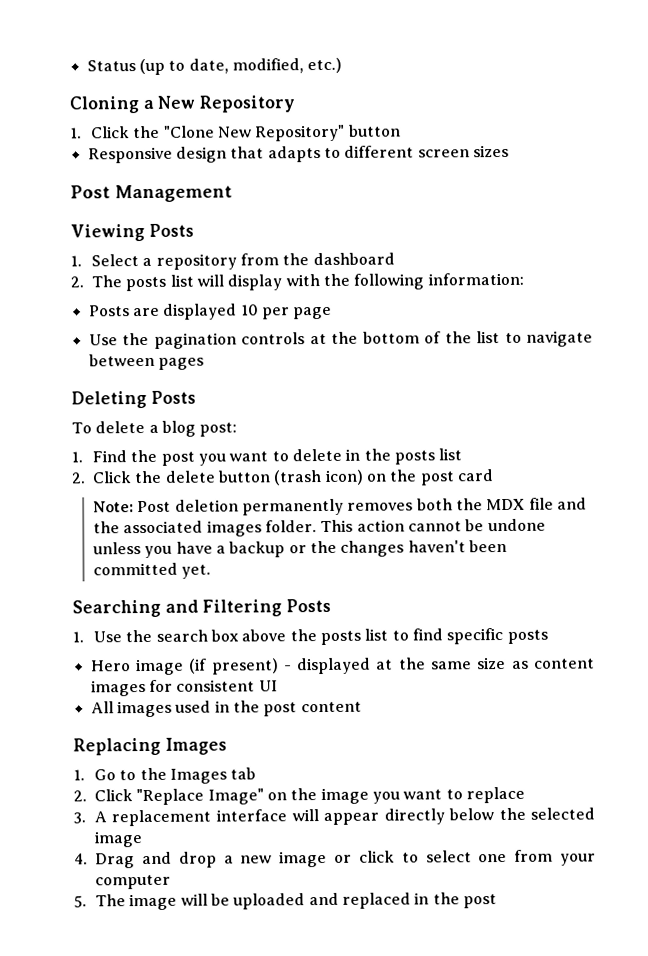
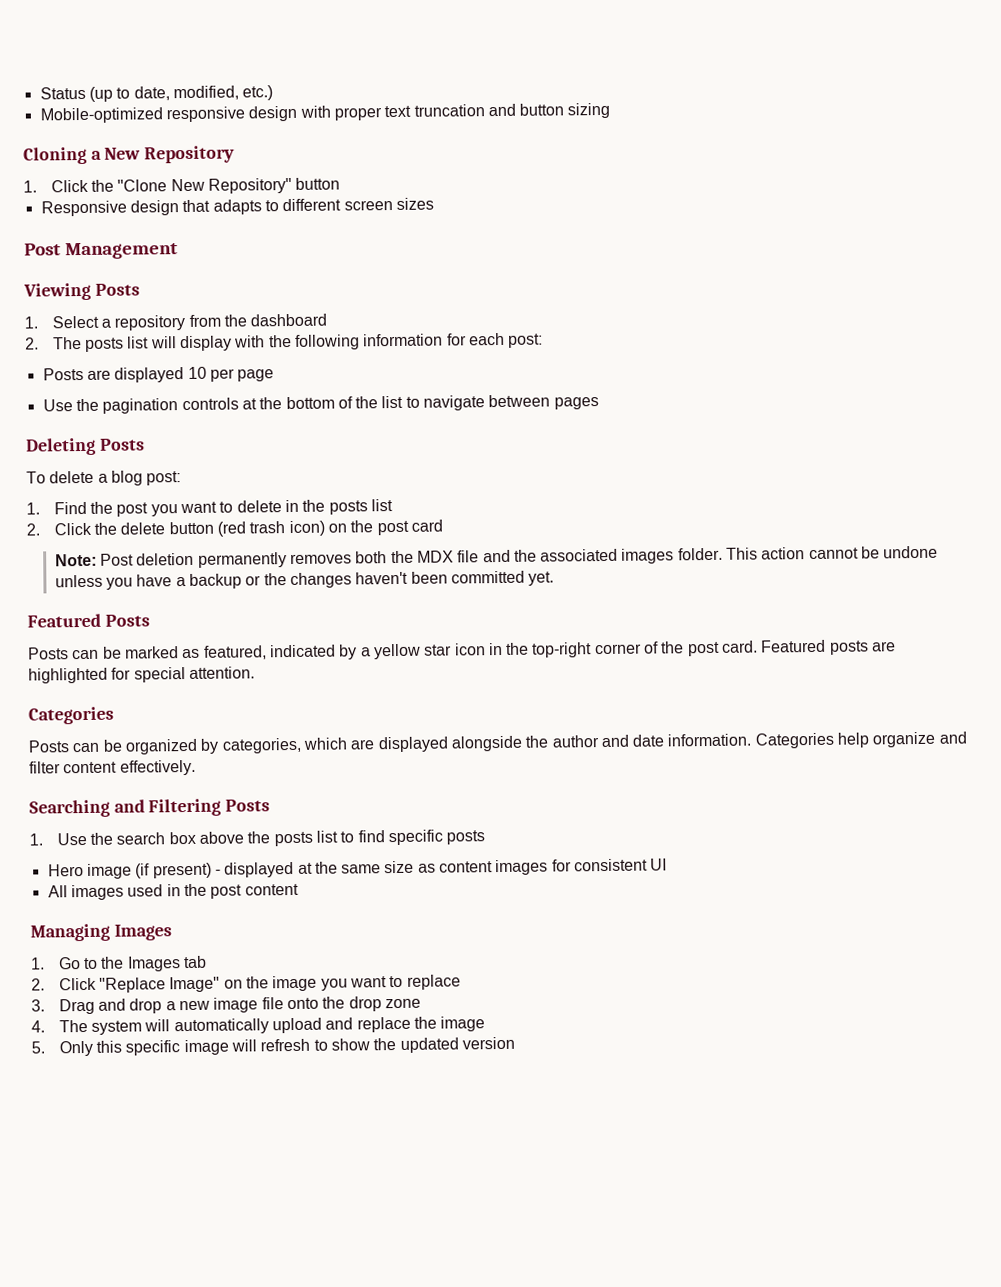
+ Mobile-optimized responsive design with proper text truncation and button sizing
- 2. The posts list will display with the following information:
+ 2. The posts list will display with the following information for each post:
- 2. Click the delete button (trash icon) on the post card
+ 2. Click the delete button (red trash icon) on the post card
+ Featured Posts
+ Posts can be marked as featured, indicated by a yellow star icon in the top-right corner of the post card. Featured posts are highlighted for special attention.
+ Categories
+ Posts can be organized by categories, which are displayed alongside the author and date information. Categories help organize and filter content effectively.
- Replacing Images
+ Managing Images
- 3. A replacement interface will appear directly below the selected image
- 4. Drag and drop a new image or click to select one from your computer
- 5. The image will be uploaded and replaced in the post
+ 3. Drag and drop a new image file onto the drop zone
+ 4. The system will automatically upload and replace the image
+ 5. Only this specific image will refresh to show the updated version

